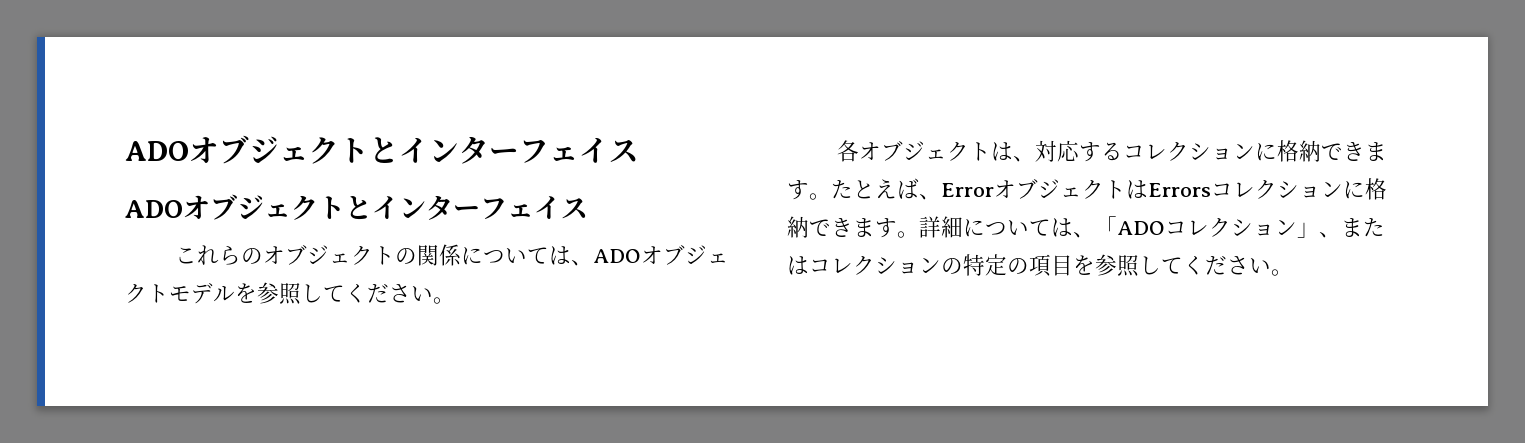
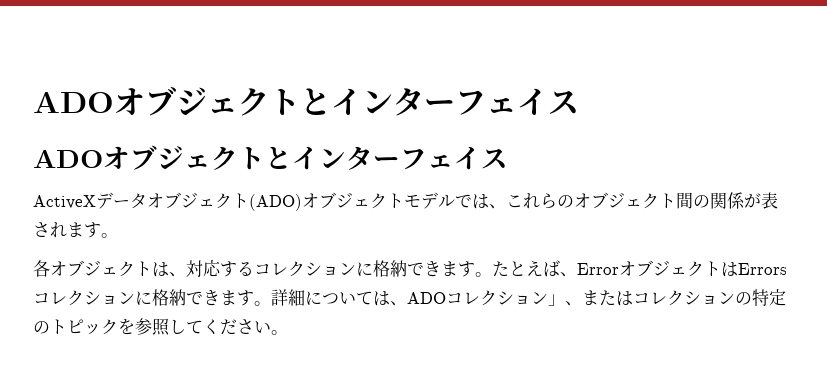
- これらのオブジェクトの関係については、ADOオブジェクトモデルを参照してください。
+ ActiveXデータオブジェクト(ADO)オブジェクトモデルでは、これらのオブジェクト間の関係が表されます。
- 詳細については、「ADOコレクション」、またはコレクションの特定の項目を参照してください。
+ 詳細については、ADOコレクション」、またはコレクションの特定のトピックを参照してください。

